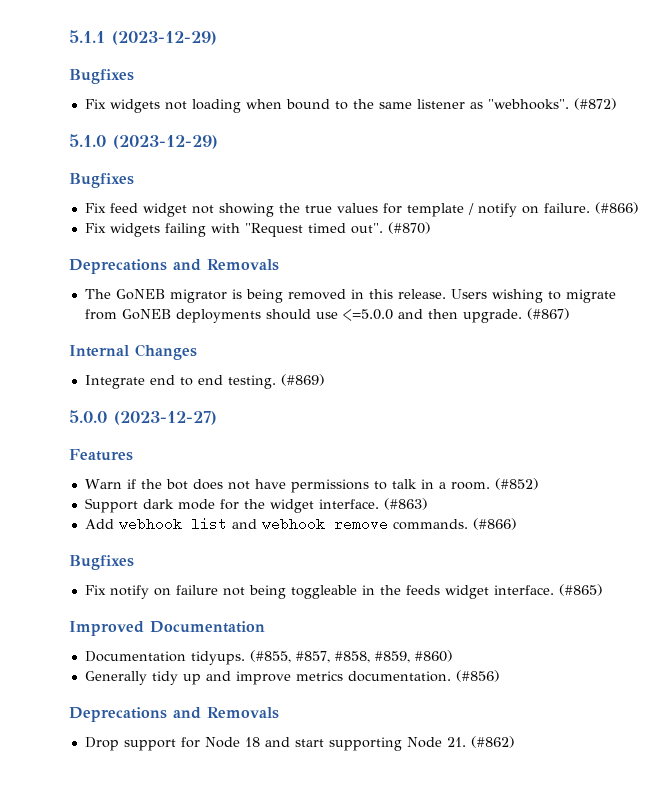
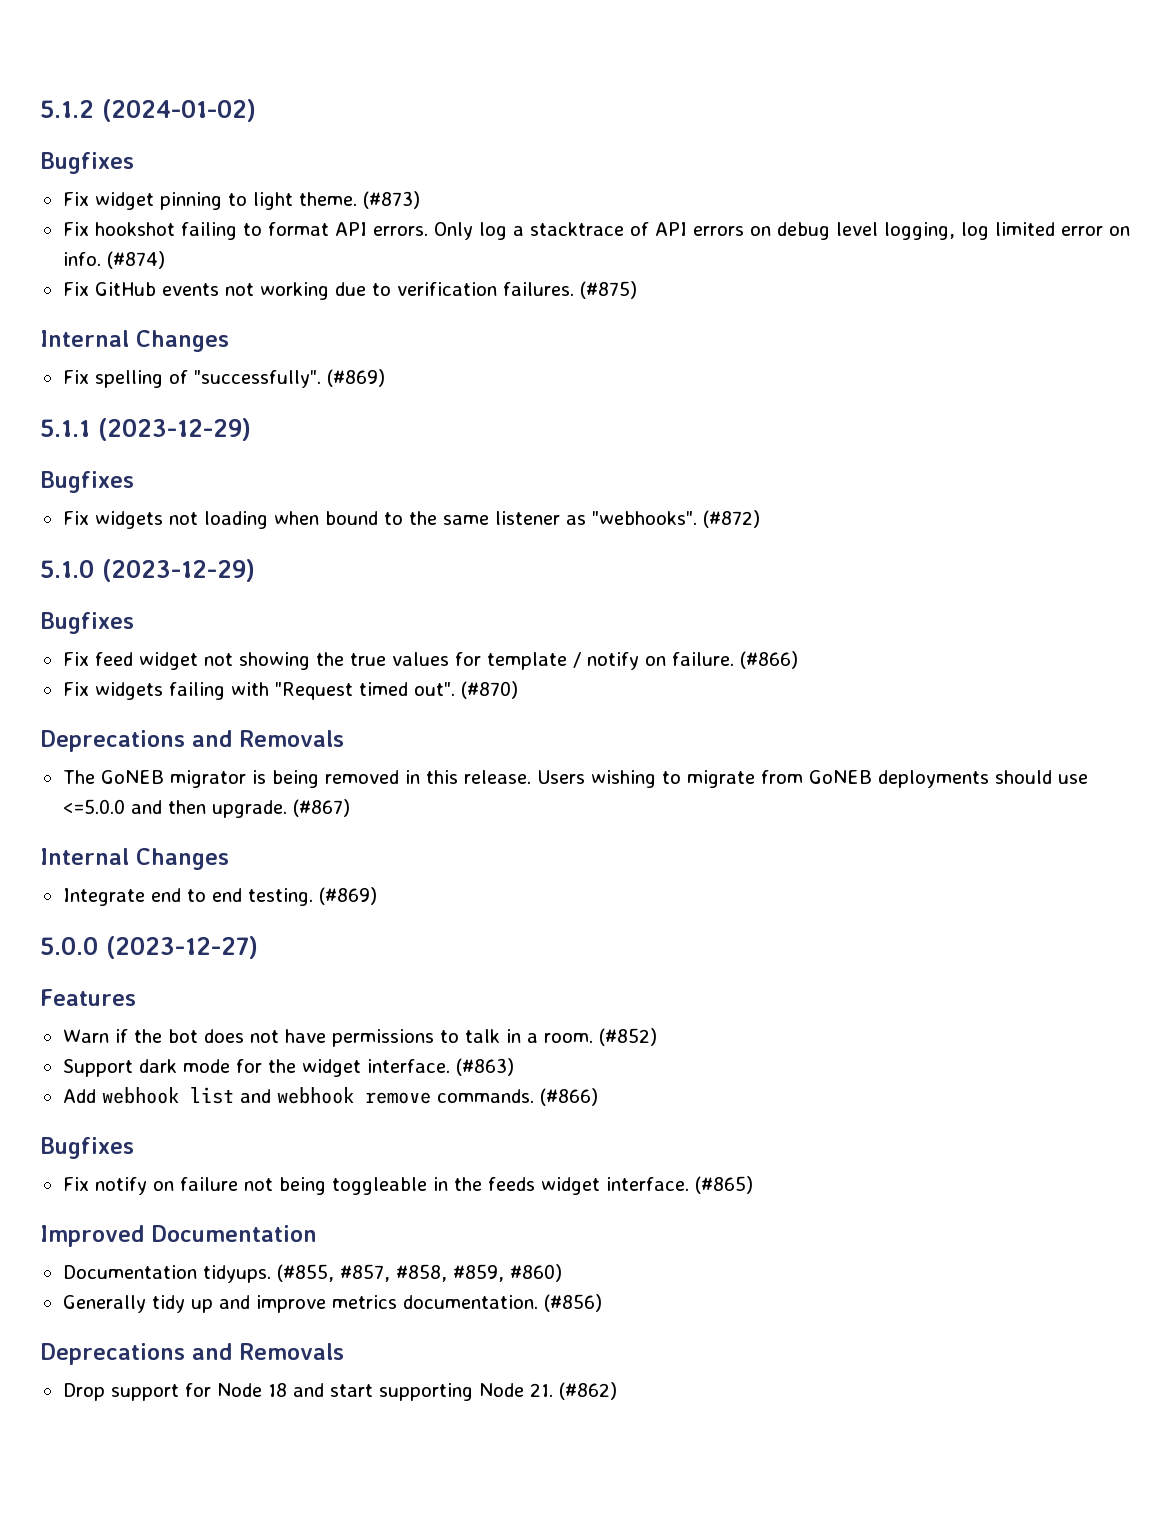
+ 5.1.2 (2024-01-02)
+ Bugfixes
+ Fix widget pinning to light theme. (#873)
+ Fix hookshot failing to format API errors. Only log a stacktrace of API errors on debug level logging, log limited error on info. (#874)
+ Fix GitHub events not working due to verification failures. (#875)
+ Internal Changes
+ Fix spelling of "successfully". (#869)

